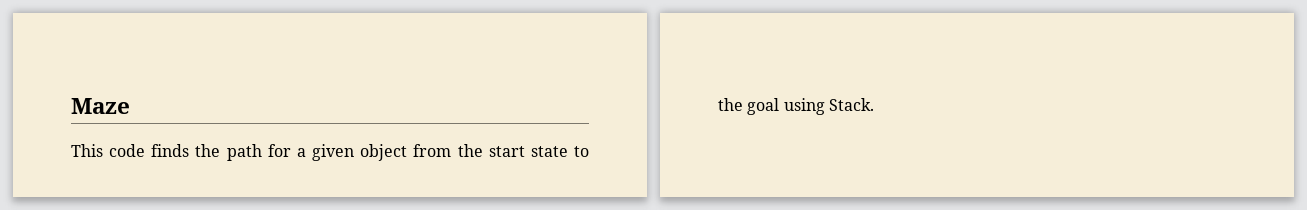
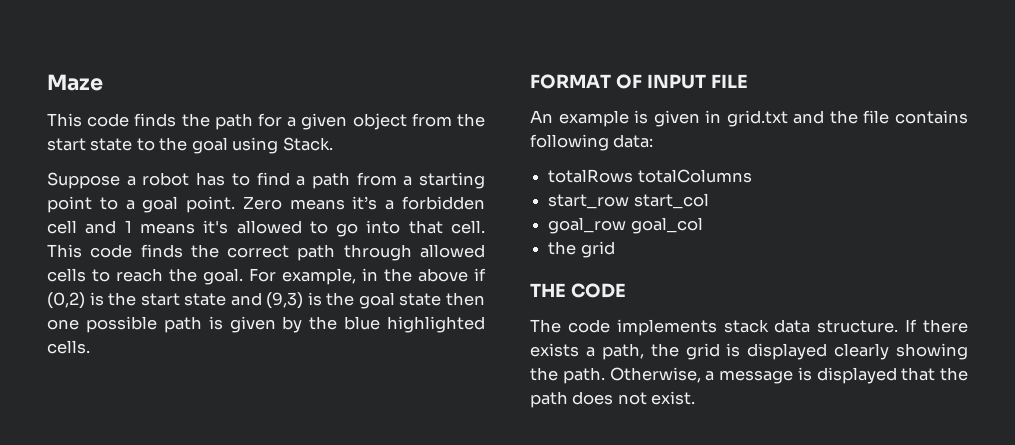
+ Suppose a robot has to find a path from a starting point to a goal point. Zero means it’s a forbidden cell and 1 means it's allowed to go into that cell. This code finds the correct path through allowed cells to reach the goal. For example, in the above if (0,2) is the start state and (9,3) is the goal state then one possible path is given by the blue highlighted cells.
+ FORMAT OF INPUT FILE
+ An example is given in grid.txt and the file contains following data:
+ totalRows totalColumns
+ start_row start_col
+ goal_row goal_col
+ the grid
+ THE CODE
+ The code implements stack data structure. If there exists a path, the grid is displayed clearly showing the path. Otherwise, a message is displayed that the path does not exist.

